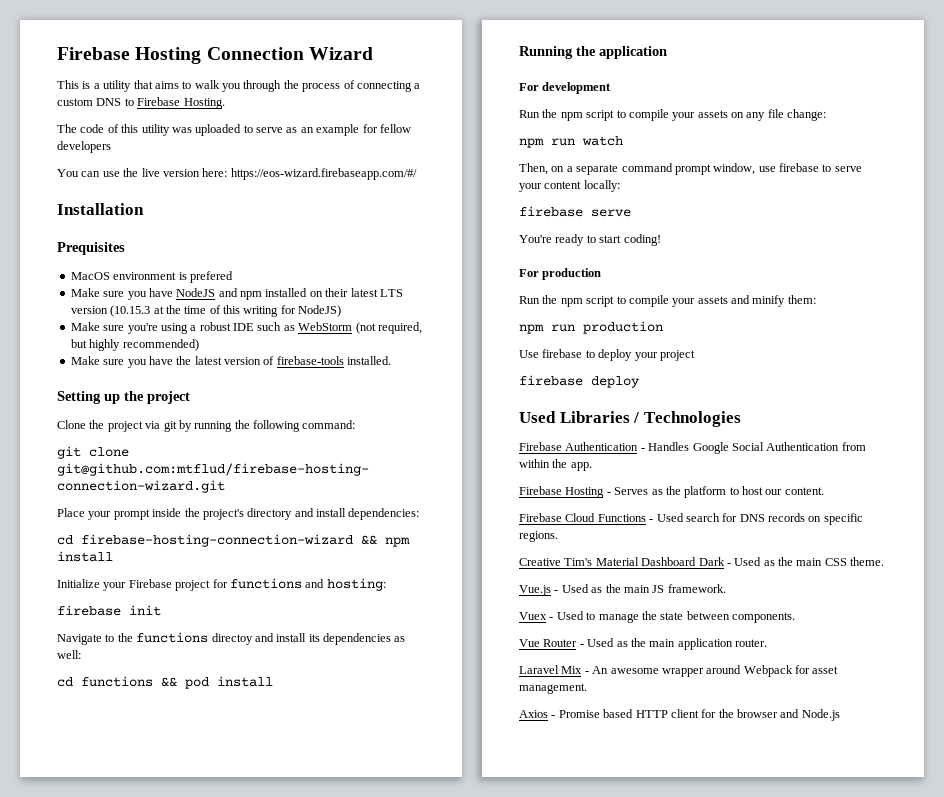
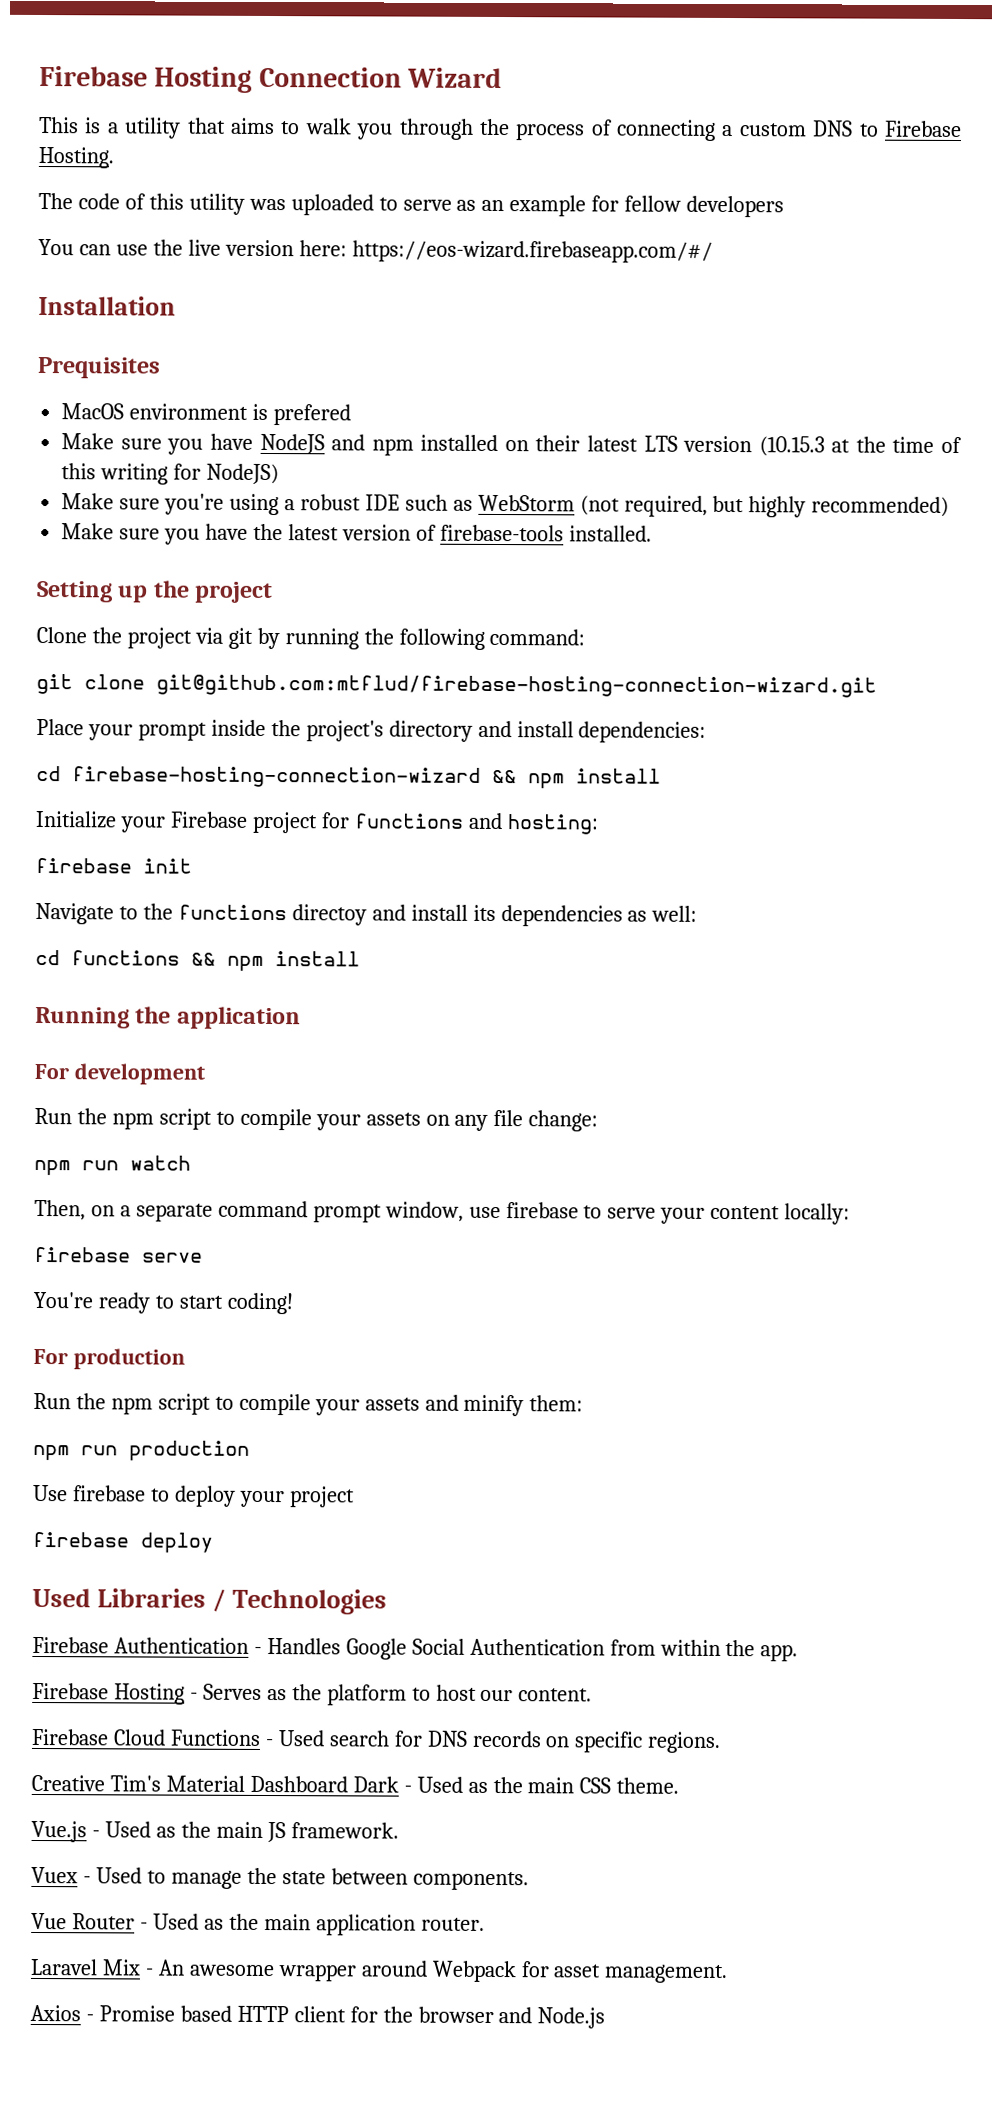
- cd functions && pod install
+ cd functions && npm install

